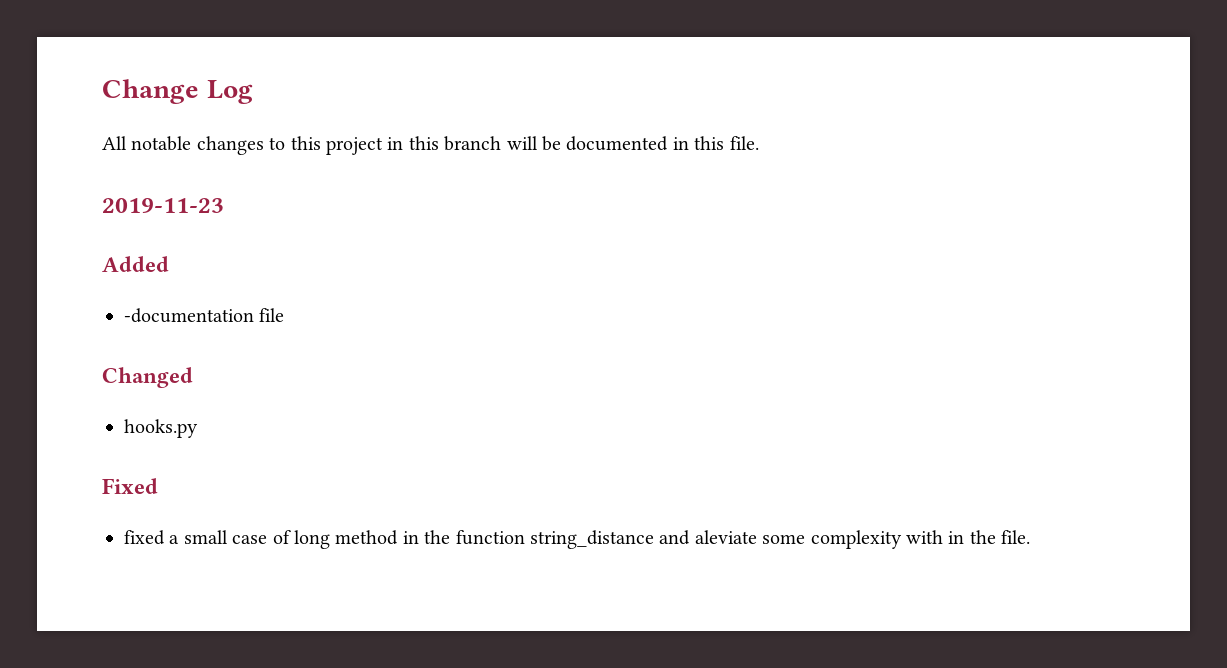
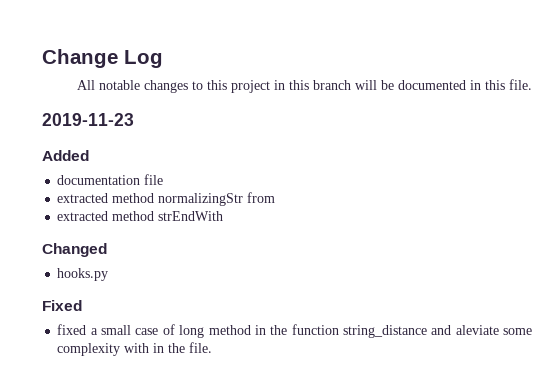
- -documentation file
+ documentation file
+ extracted method normalizingStr from
+ extracted method strEndWith

